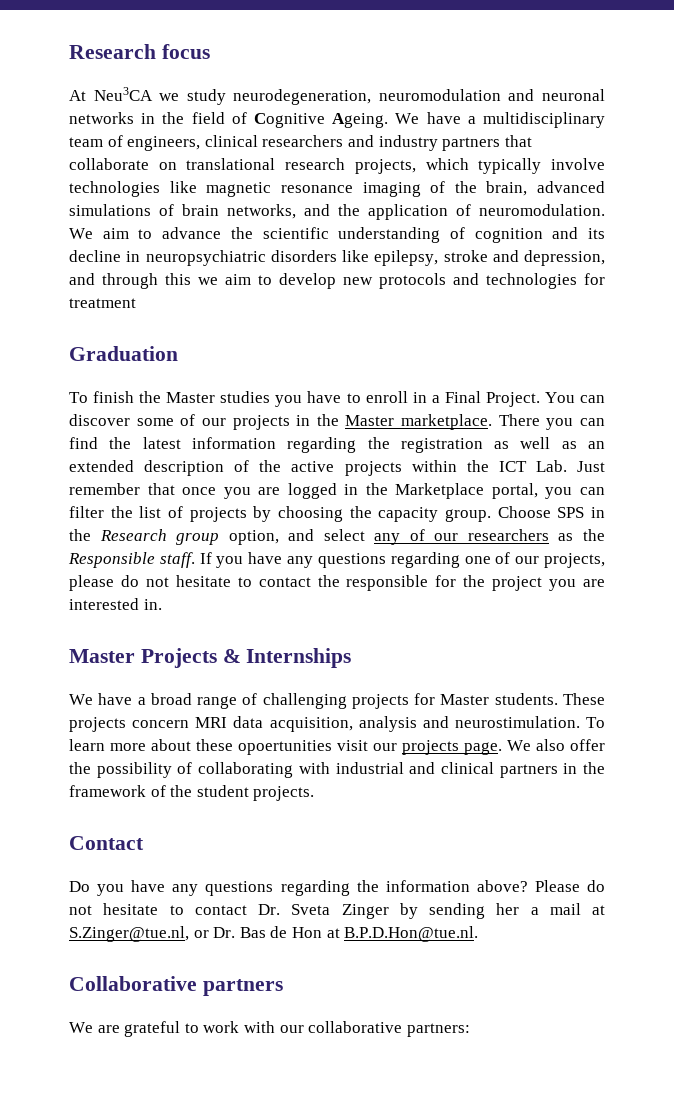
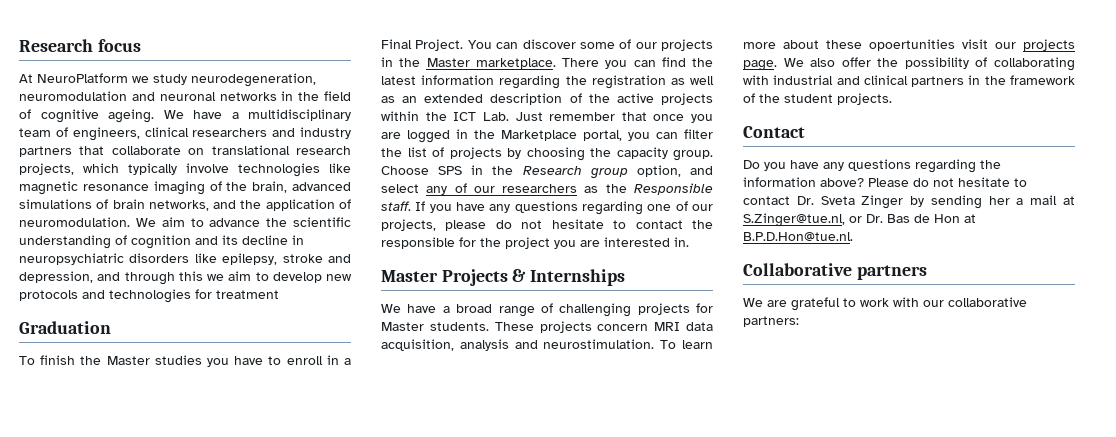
- At Neu3CA we study neurodegeneration, neuromodulation and neuronal networks in the field of Cognitive Ageing.
+ At NeuroPlatform we study neurodegeneration, neuromodulation and neuronal networks in the field of cognitive ageing.

